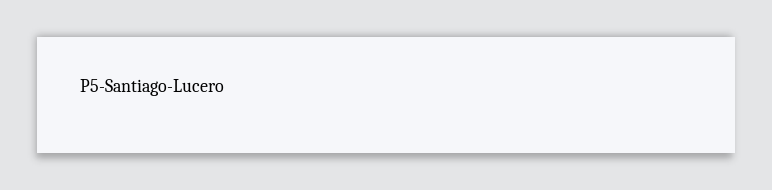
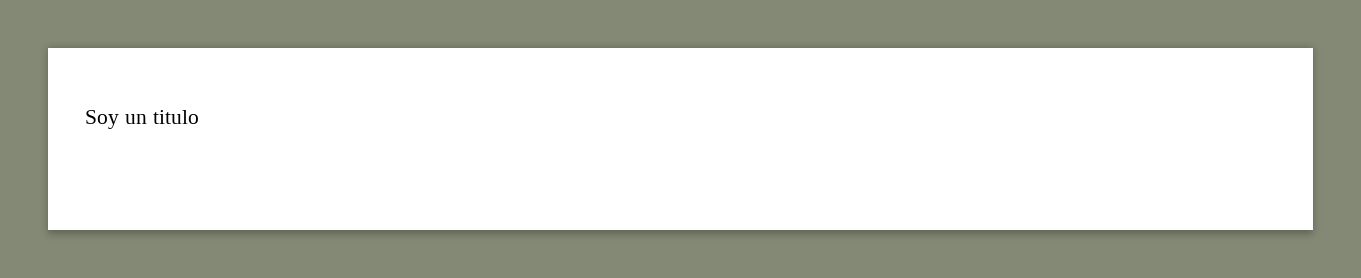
- P5-Santiago-Lucero
+ Soy un titulo

